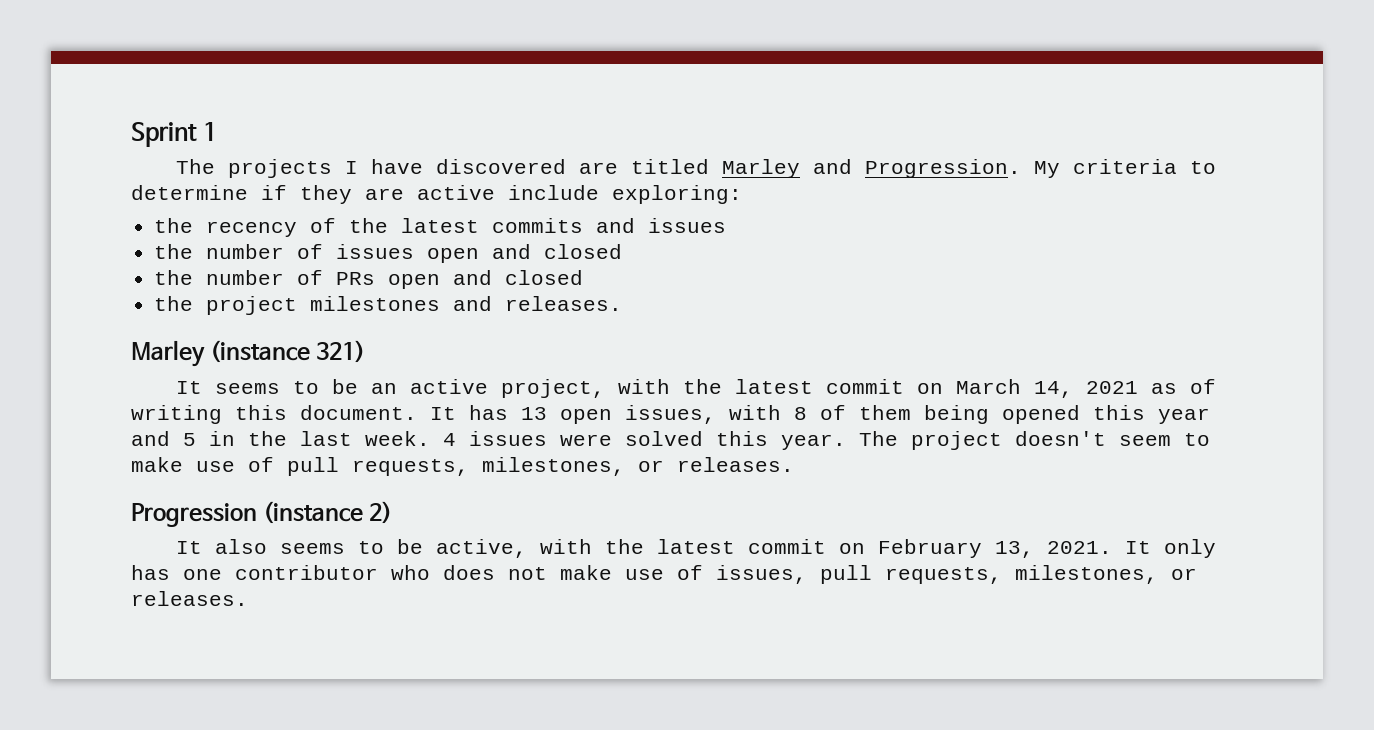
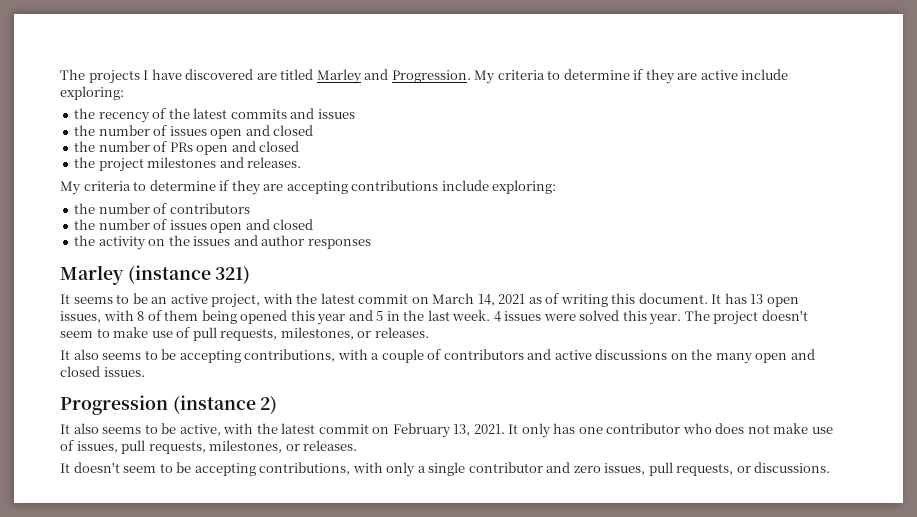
- Sprint 1
+ My criteria to determine if they are accepting contributions include exploring:
+ the number of contributors
+ the number of issues open and closed
+ the activity on the issues and author responses
+ It also seems to be accepting contributions, with a couple of contributors and active discussions on the many open and closed issues.
+ It doesn't seem to be accepting contributions, with only a single contributor and zero issues, pull requests, or discussions.

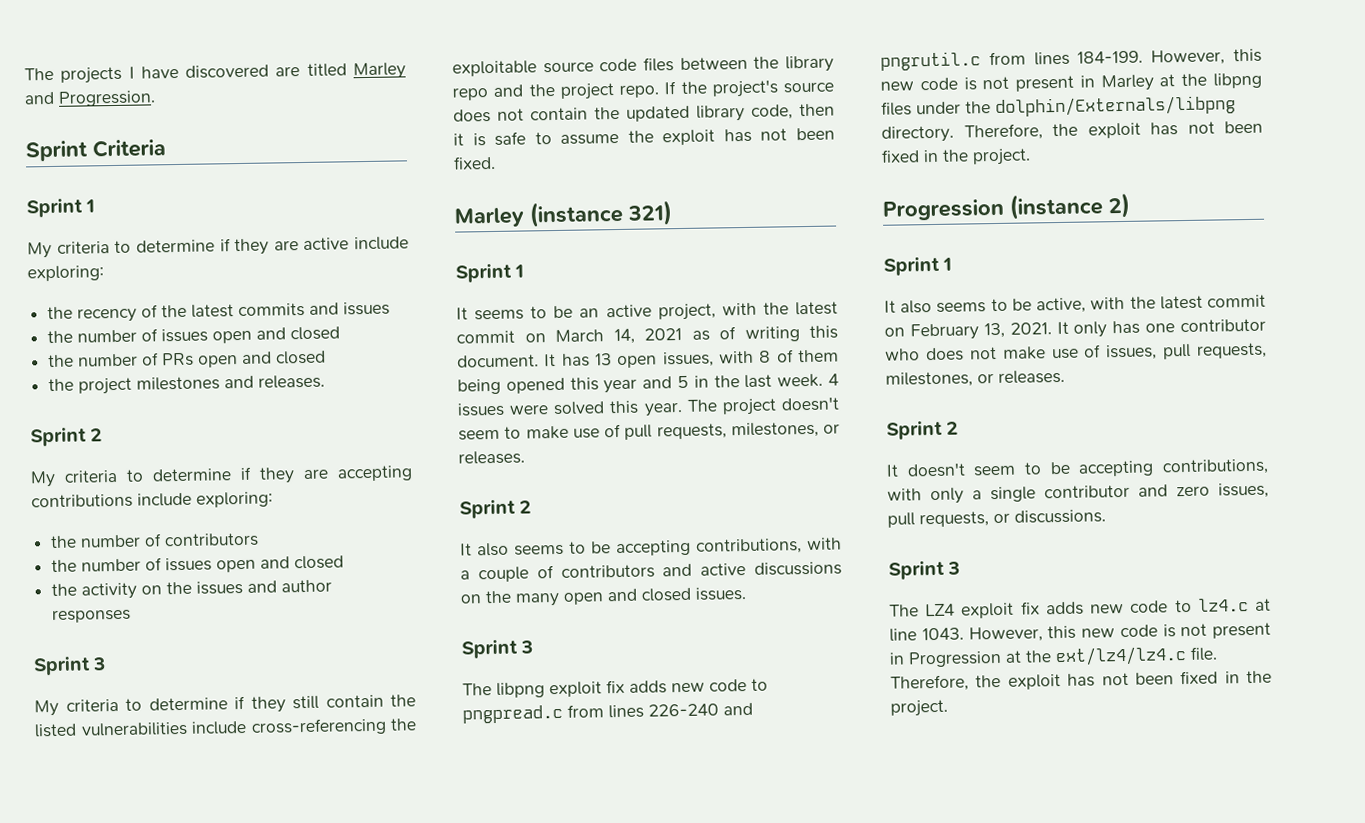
- The projects I have discovered are titled Marley and Progression. My criteria to determine if they are active include exploring:
+ The projects I have discovered are titled Marley and Progression.
+ Sprint Criteria
+ Sprint 1
+ My criteria to determine if they are active include exploring:
  the project milestones and releases.
+ Sprint 2
  the activity on the issues and author responses
+ Sprint 3
+ My criteria to determine if they still contain the listed vulnerabilities include cross-referencing the exploitable source code files between the library repo and the project repo. If the project's source does not contain the updated library code, then it is safe to assume the exploit has not been fixed.
  Marley (instance 321)
+ Sprint 1
  The project doesn't seem to make use of pull requests, milestones, or releases.
+ Sprint 2
  It also seems to be accepting contributions, with a couple of contributors and active discussions on the many open and closed issues.
+ Sprint 3
+ The libpng exploit fix adds new code to pngpread.c from lines 226-240 and pngrutil.c from lines 184-199. However, this new code is not present in Marley at the libpng files under the dolphin/Externals/libpng directory. Therefore, the exploit has not been fixed in the project.
  Progression (instance 2)
+ Sprint 1
  It only has one contributor who does not make use of issues, pull requests, milestones, or releases.
+ Sprint 2
  It doesn't seem to be accepting contributions, with only a single contributor and zero issues, pull requests, or discussions.
+ Sprint 3
+ The LZ4 exploit fix adds new code to lz4.c at line 1043. However, this new code is not present in Progression at the ext/lz4/lz4.c file. Therefore, the exploit has not been fixed in the project.

